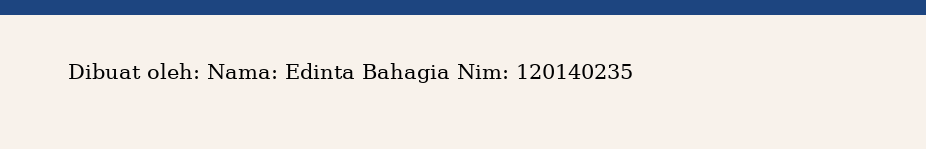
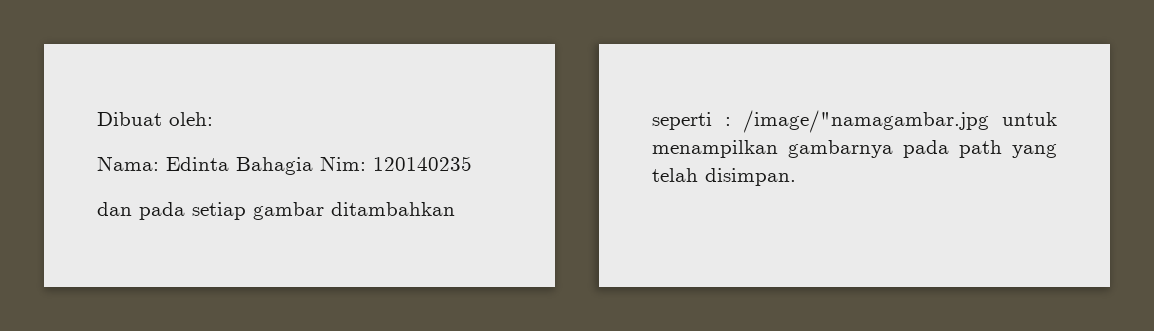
- Dibuat oleh: Nama: Edinta Bahagia Nim: 120140235
+ Dibuat oleh:
+ Nama: Edinta Bahagia Nim: 120140235
+ dan pada setiap gambar ditambahkan seperti : /image/"namagambar.jpg untuk menampilkan gambarnya pada path yang telah disimpan.

